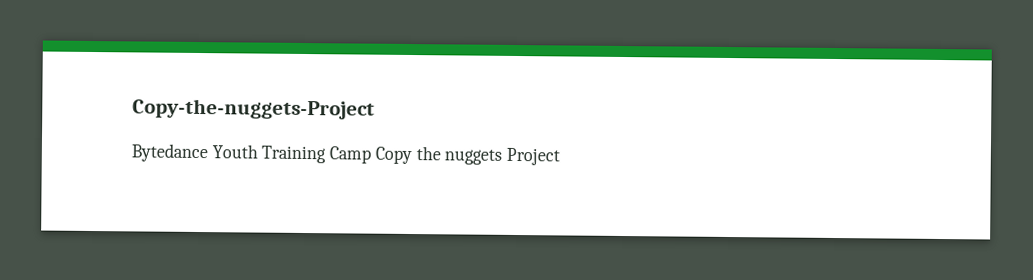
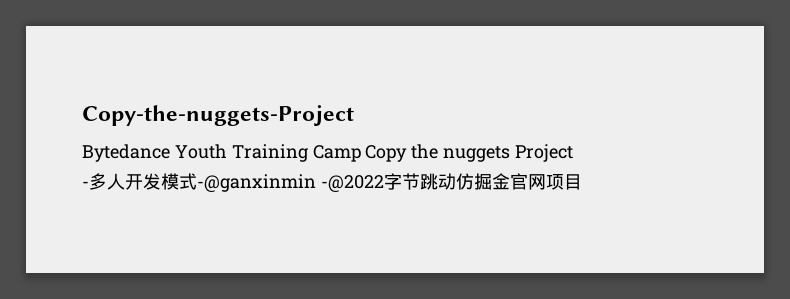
+ -多人开发模式-@ganxinmin -@2022字节跳动仿掘金官网项目

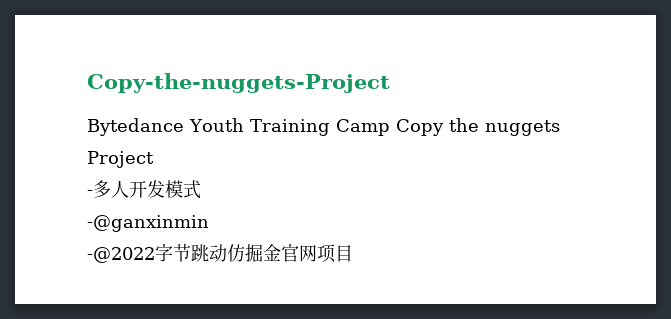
- -多人开发模式-@ganxinmin -@2022字节跳动仿掘金官网项目
+ -多人开发模式
+ -@ganxinmin
+ -@2022字节跳动仿掘金官网项目

